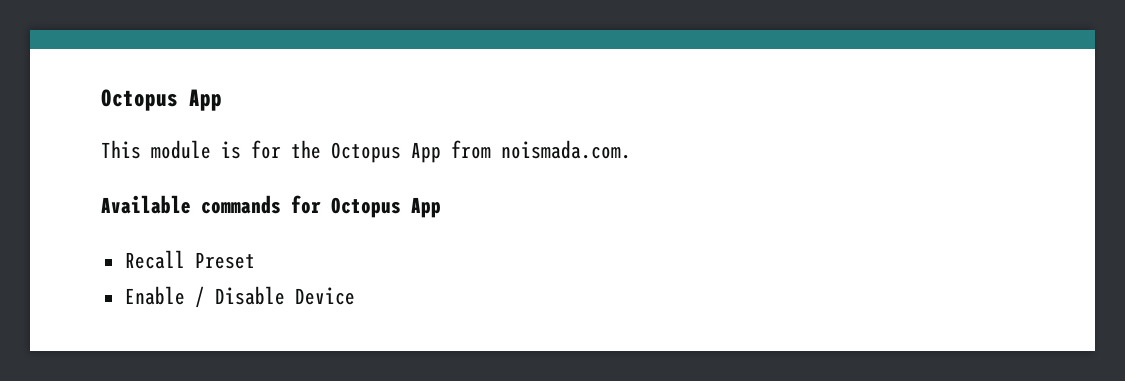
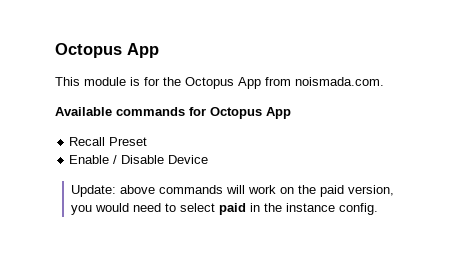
+ Update: above commands will work on the paid version, you would need to select paid in the instance config.

